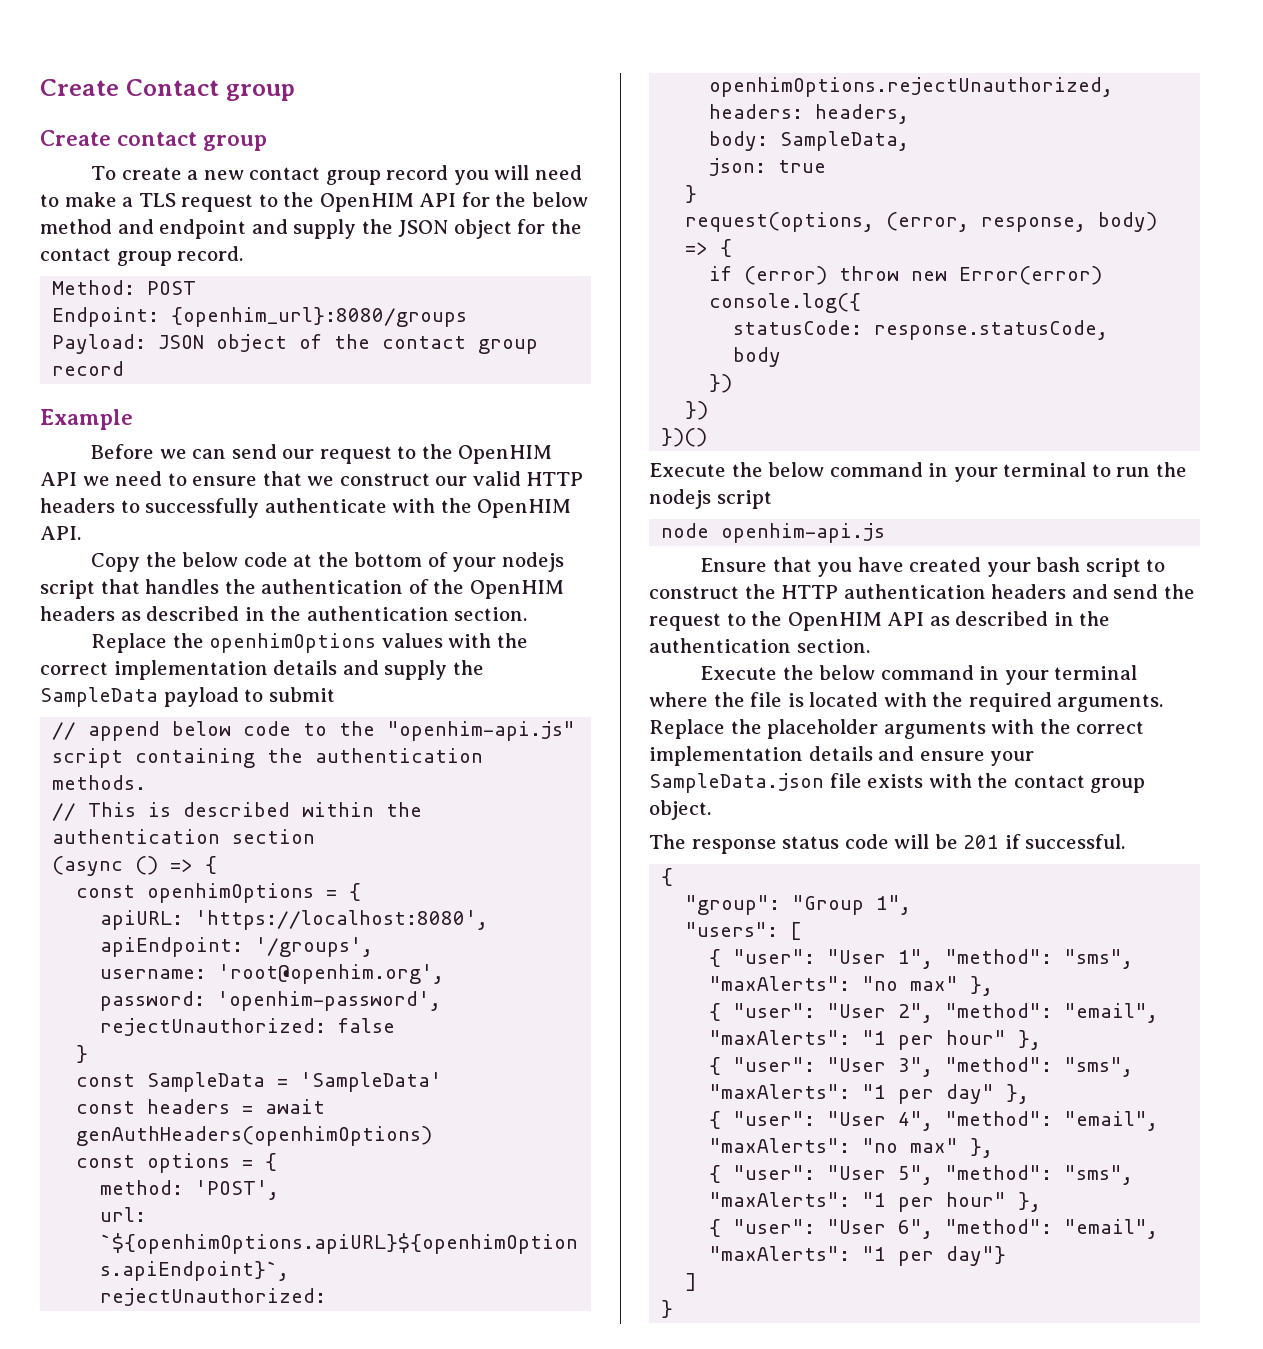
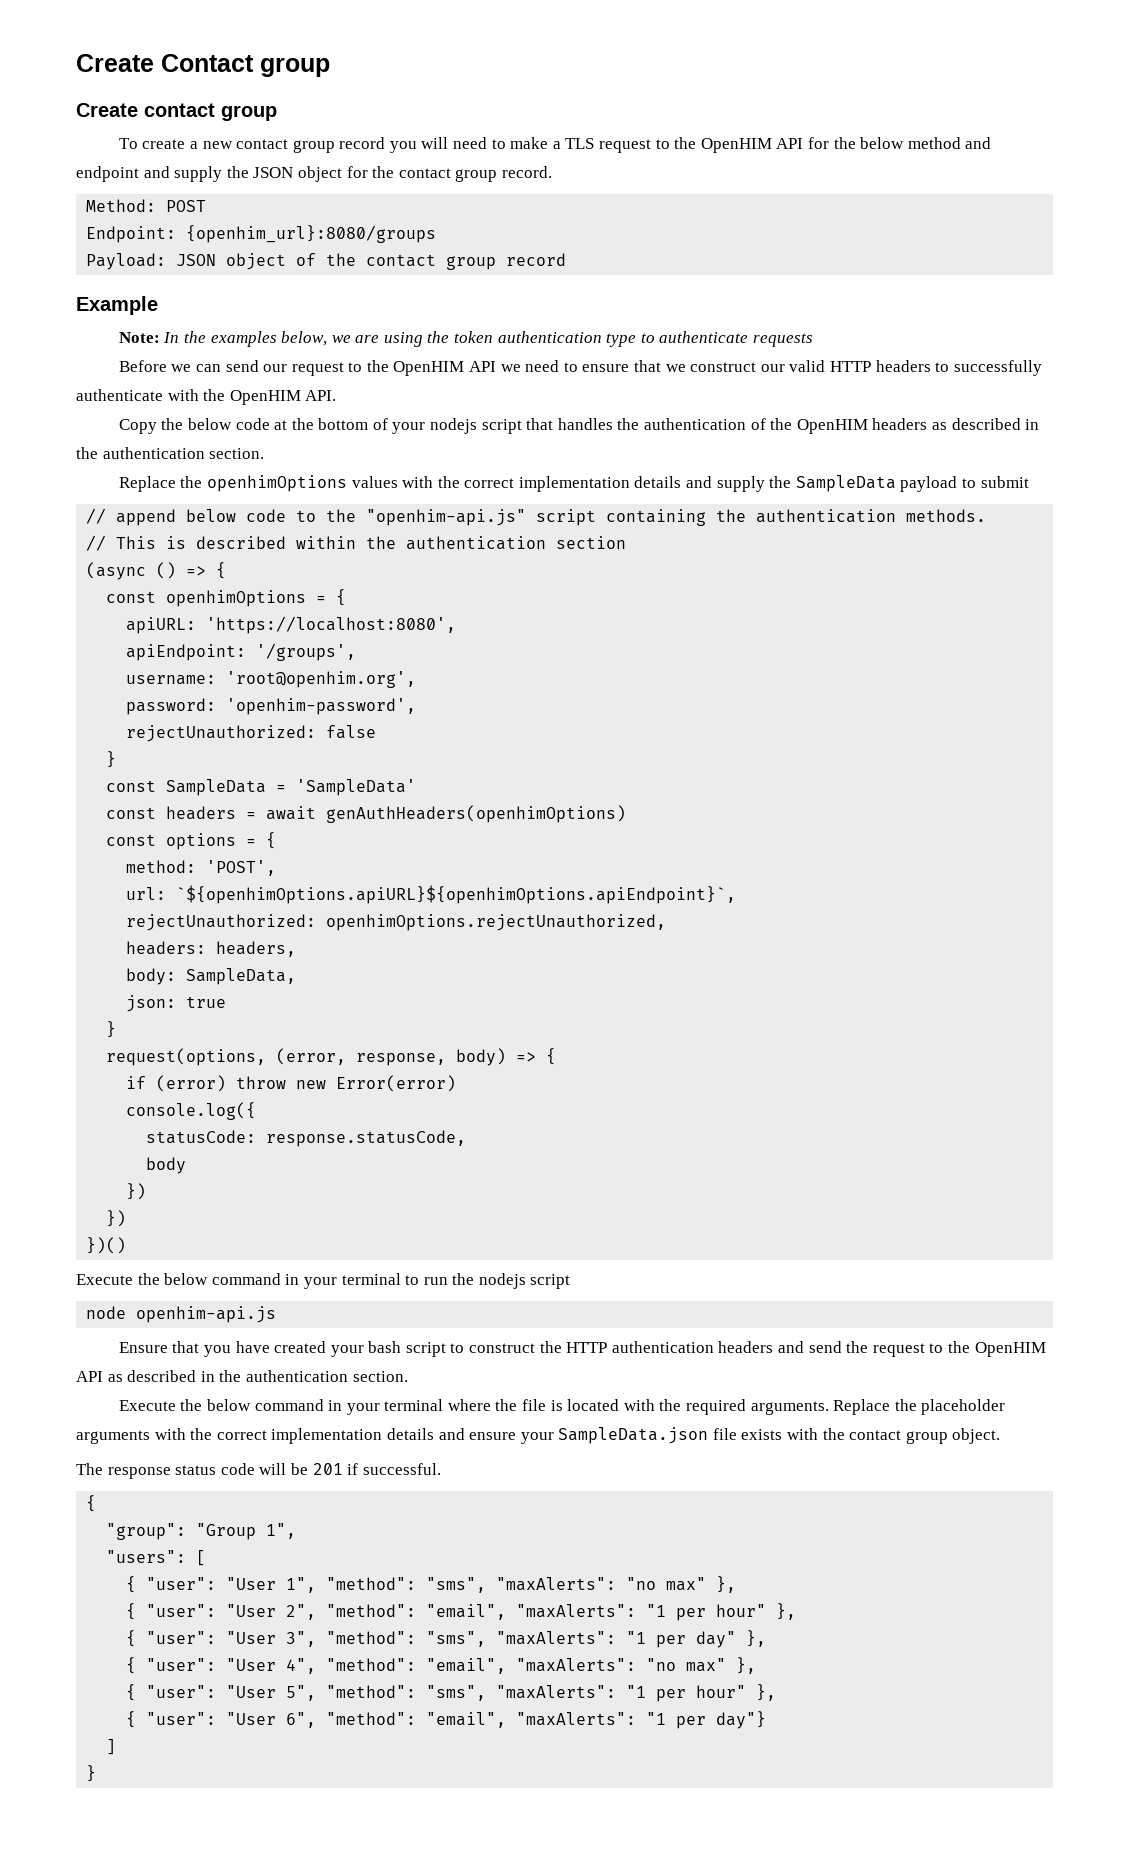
+ Note: In the examples below, we are using the token authentication type to authenticate requests

